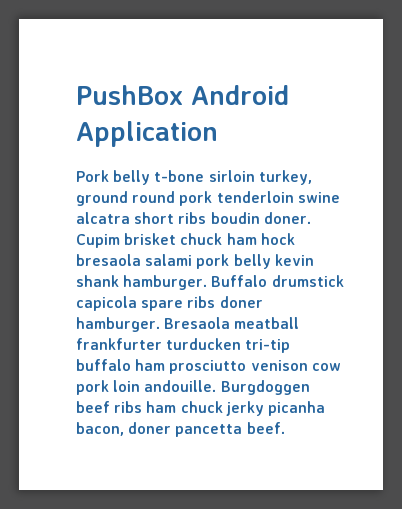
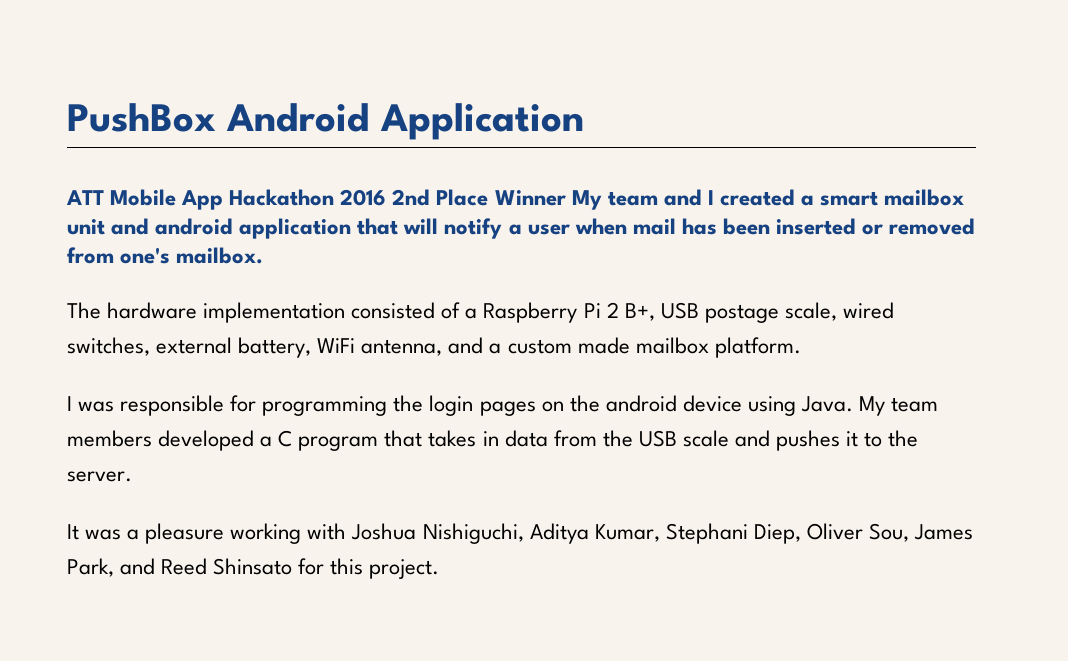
- Pork belly t-bone sirloin turkey, ground round pork tenderloin swine alcatra short ribs boudin doner. Cupim brisket chuck ham hock bresaola salami pork belly kevin shank hamburger. Buffalo drumstick capicola spare ribs doner hamburger. Bresaola meatball frankfurter turducken tri-tip buffalo ham prosciutto venison cow pork loin andouille. Burgdoggen beef ribs ham chuck jerky picanha bacon, doner pancetta beef.
+ ATT Mobile App Hackathon 2016 2nd Place Winner My team and I created a smart mailbox unit and android application that will notify a user when mail has been inserted or removed from one's mailbox.
+ The hardware implementation consisted of a Raspberry Pi 2 B+, USB postage scale, wired switches, external battery, WiFi antenna, and a custom made mailbox platform.
+ I was responsible for programming the login pages on the android device using Java. My team members developed a C program that takes in data from the USB scale and pushes it to the server.
+ It was a pleasure working with Joshua Nishiguchi, Aditya Kumar, Stephani Diep, Oliver Sou, James Park, and Reed Shinsato for this project.

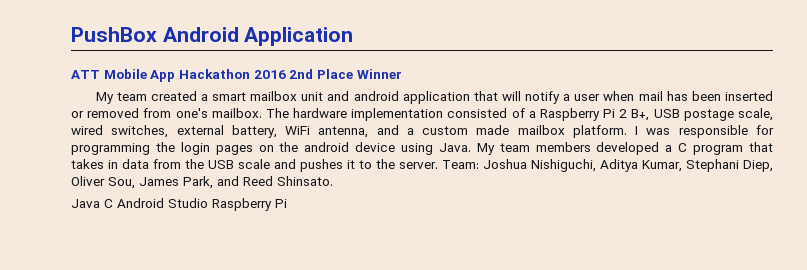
- ATT Mobile App Hackathon 2016 2nd Place Winner My team and I created a smart mailbox unit and android application that will notify a user when mail has been inserted or removed from one's mailbox.
- The hardware implementation consisted of a Raspberry Pi 2 B+, USB postage scale, wired switches, external battery, WiFi antenna, and a custom made mailbox platform.
- I was responsible for programming the login pages on the android device using Java.
+ ATT Mobile App Hackathon 2016 2nd Place Winner
+ My team created a smart mailbox unit and android application that will notify a user when mail has been inserted or removed from one's mailbox. The hardware implementation consisted of a Raspberry Pi 2 B+, USB postage scale, wired switches, external battery, WiFi antenna, and a custom made mailbox platform. I was responsible for programming the login pages on the android device using Java.
- My team members developed a C program that takes in data from the USB scale and pushes it to the server.
- It was a pleasure working with Joshua Nishiguchi, Aditya Kumar, Stephani Diep, Oliver Sou, James Park, and Reed Shinsato for this project.
+ My team members developed a C program that takes in data from the USB scale and pushes it to the server. Team: Joshua Nishiguchi, Aditya Kumar, Stephani Diep, Oliver Sou, James Park, and Reed Shinsato.
+ Java C Android Studio Raspberry Pi

